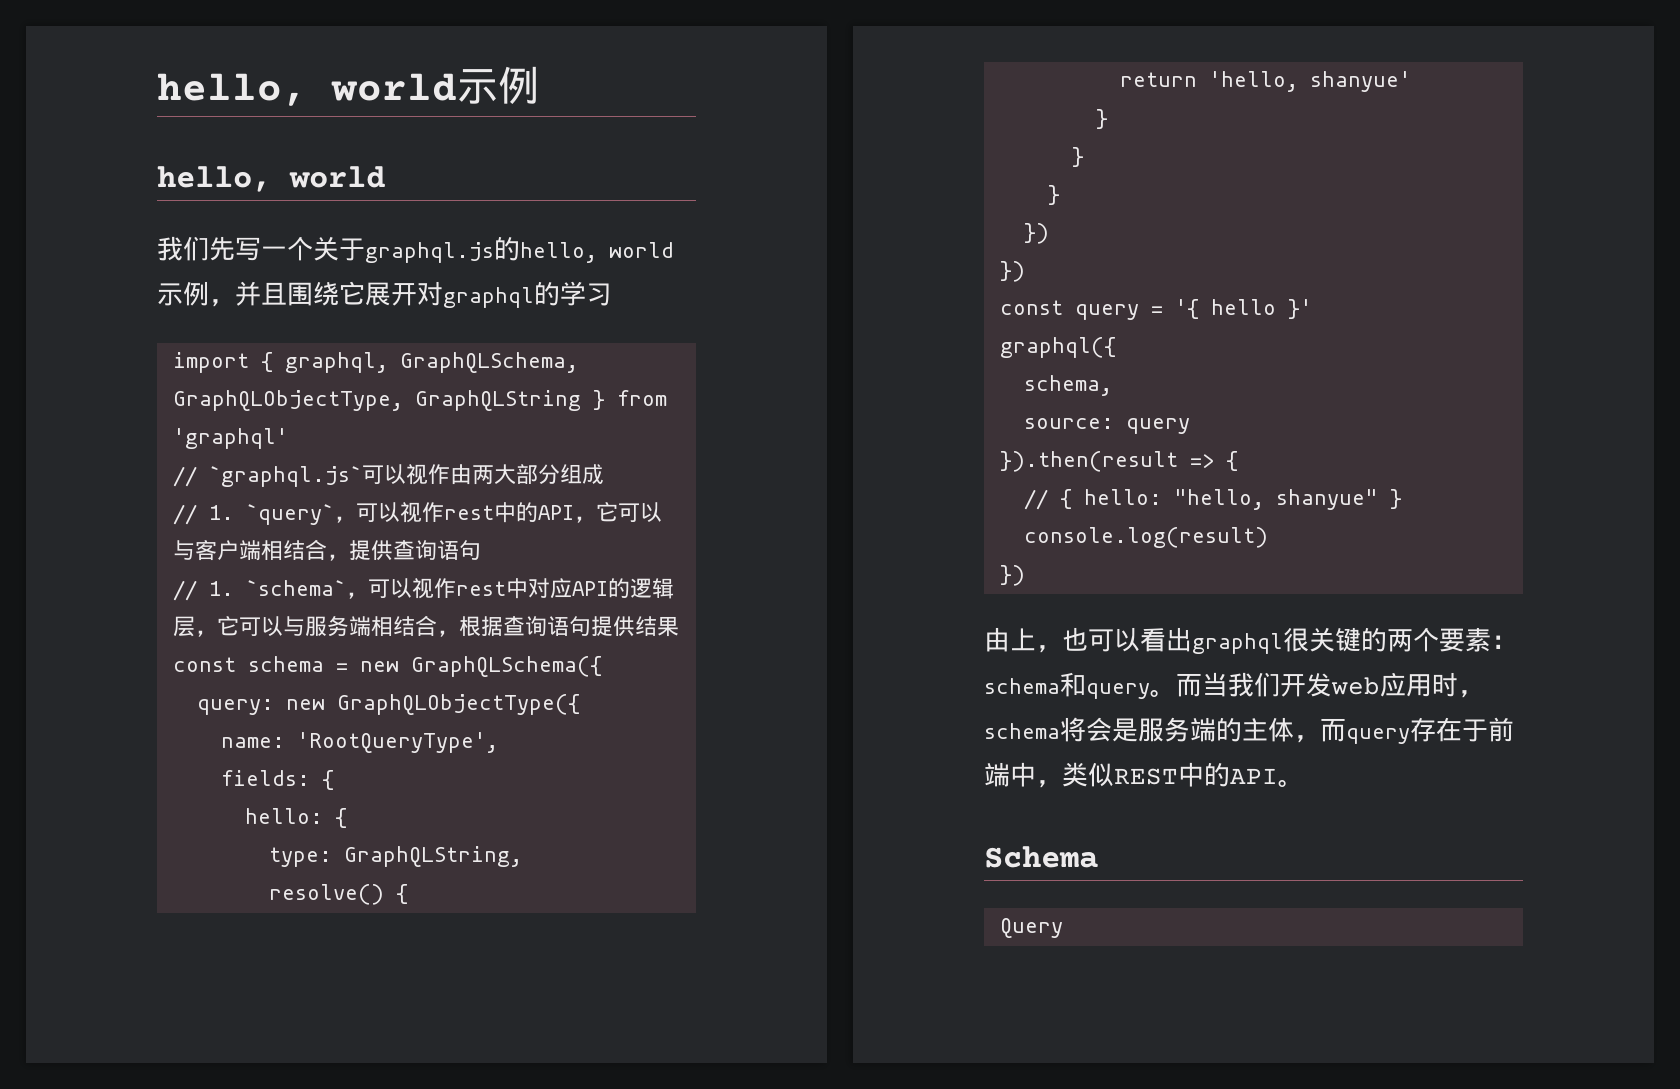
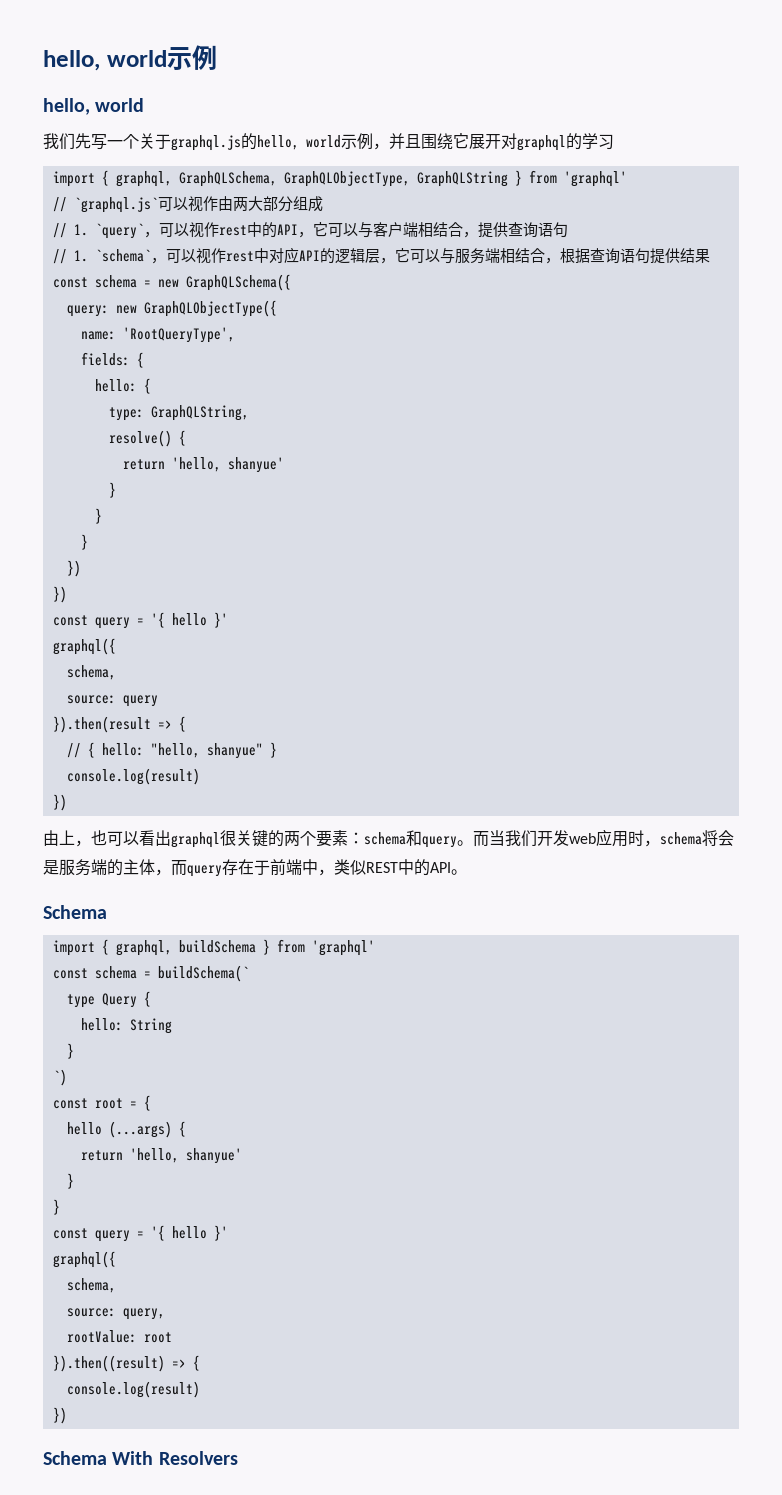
- Query
+ import { graphql, buildSchema } from 'graphql'
+ const schema = buildSchema(`
+ type Query {
+ hello: String
+ }
+ `)
+ const root = {
+ hello (...args) {
+ return 'hello, shanyue'
+ }
+ }
+ const query = '{ hello }'
+ graphql({
+ schema,
+ source: query,
+ rootValue: root
+ }).then((result) => {
+ console.log(result)
+ })
+ Schema With Resolvers

